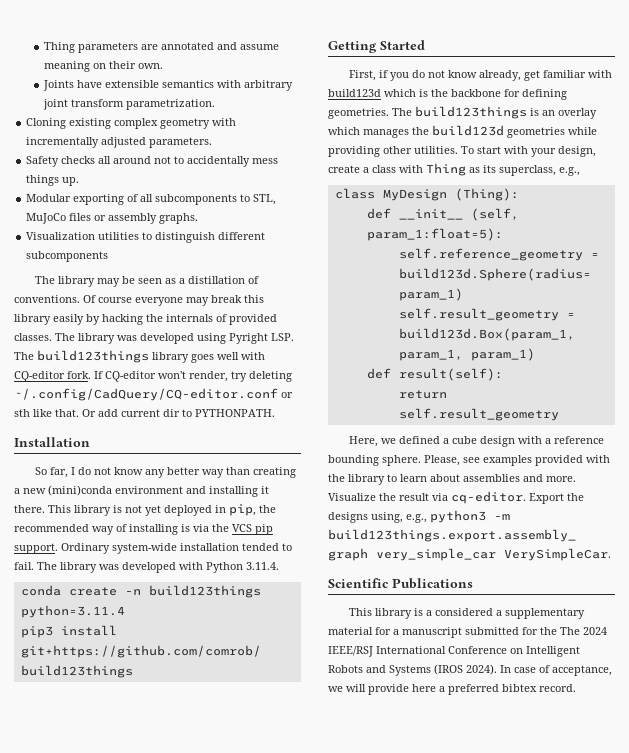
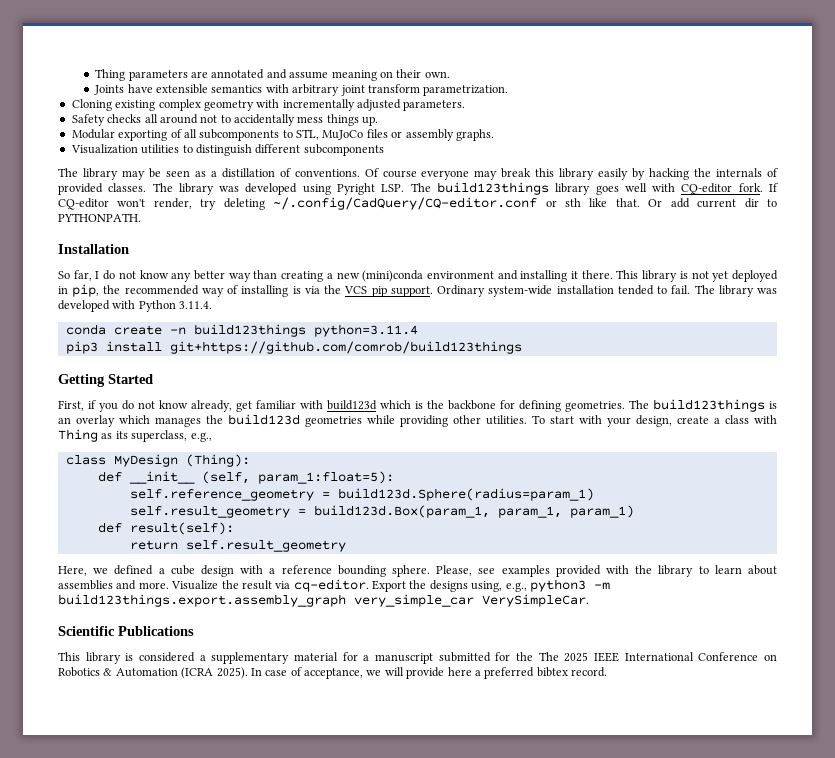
- This library is a considered a supplementary material for a manuscript submitted for the The 2024 IEEE/RSJ International Conference on Intelligent Robots and Systems (IROS 2024).
+ This library is considered a supplementary material for a manuscript submitted for the The 2025 IEEE International Conference on Robotics & Automation (ICRA 2025).

